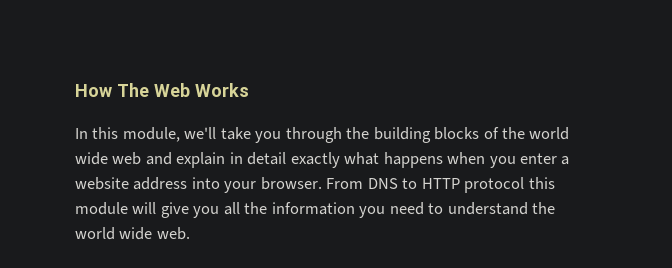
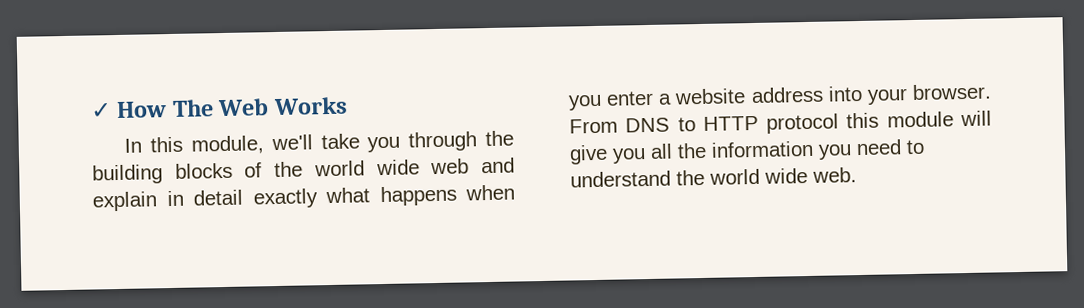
- How The Web Works
+ ✓ How The Web Works

